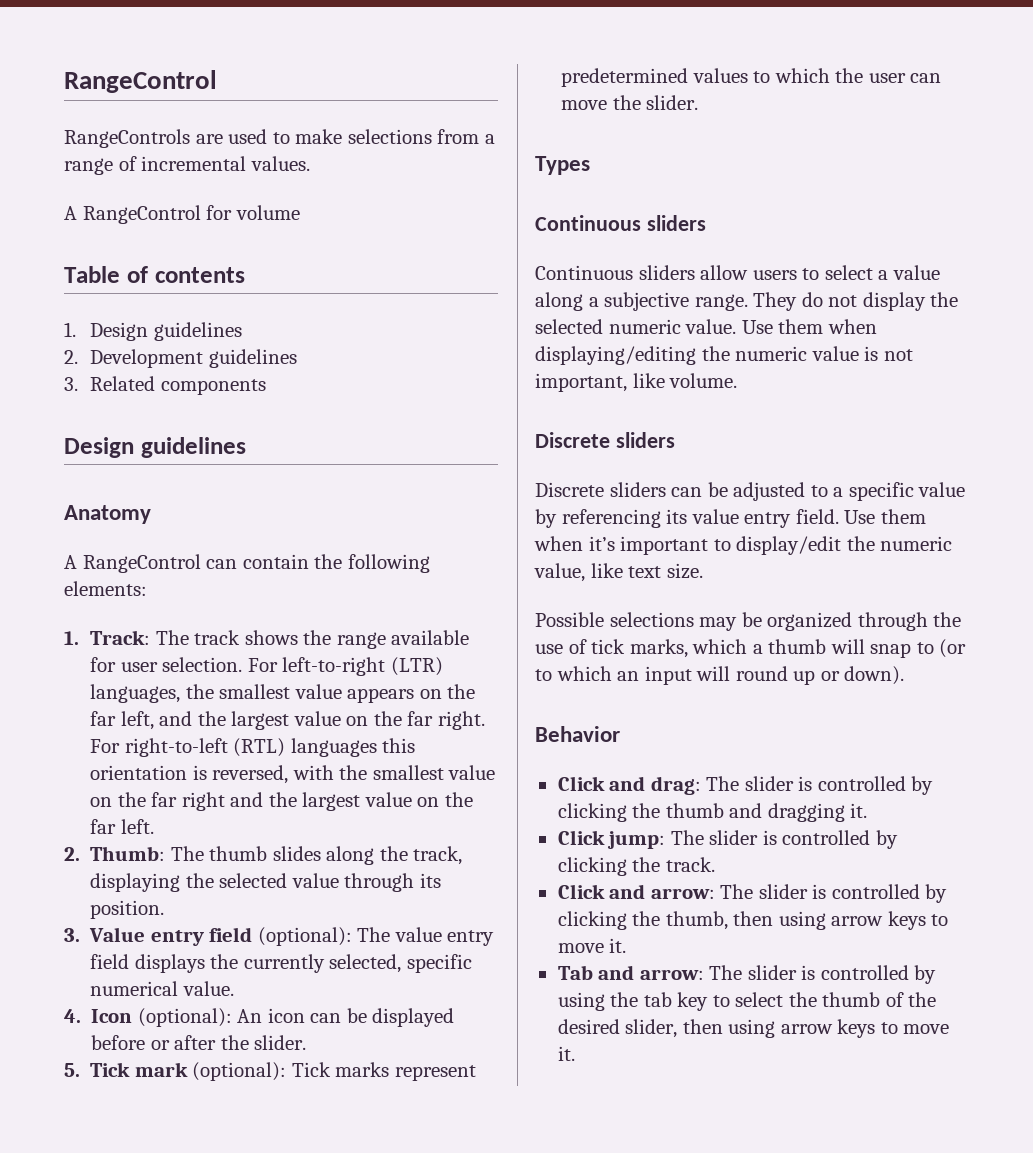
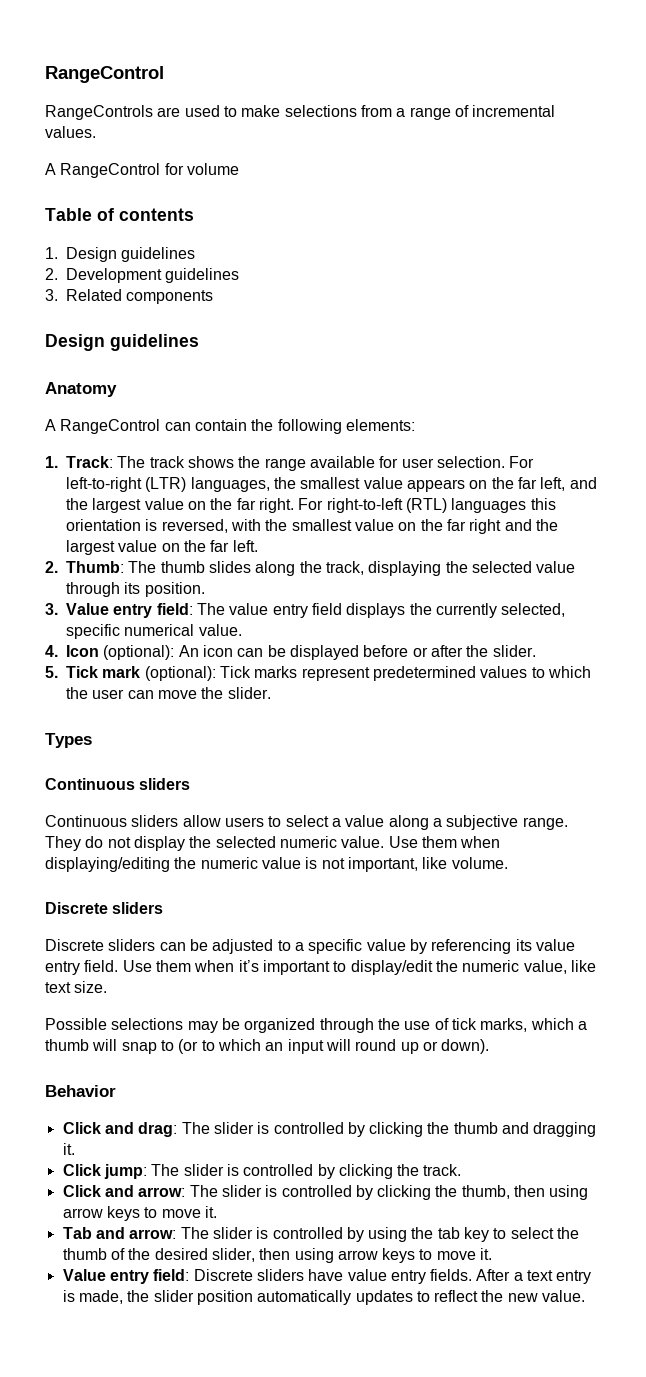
- 3. Value entry field (optional): The value entry field displays the currently selected, specific numerical value.
+ 3. Value entry field: The value entry field displays the currently selected, specific numerical value.
+ Value entry field: Discrete sliders have value entry fields. After a text entry is made, the slider position automatically updates to reflect the new value.

